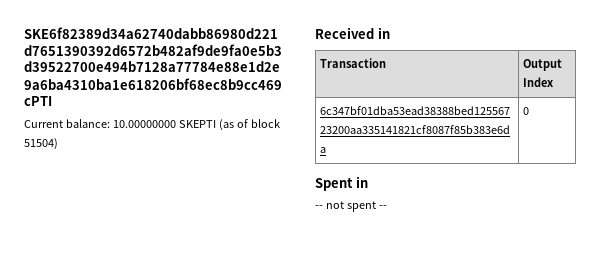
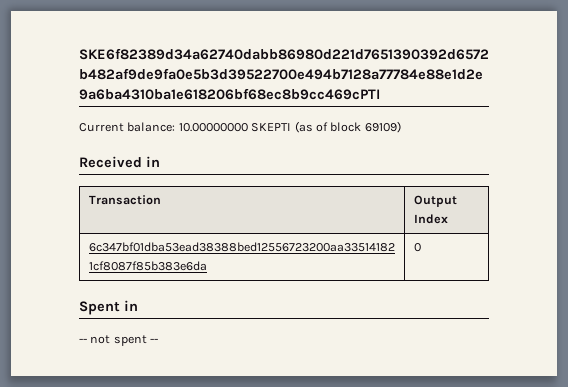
- Current balance: 10.00000000 SKEPTI (as of block 51504)
+ Current balance: 10.00000000 SKEPTI (as of block 69109)

